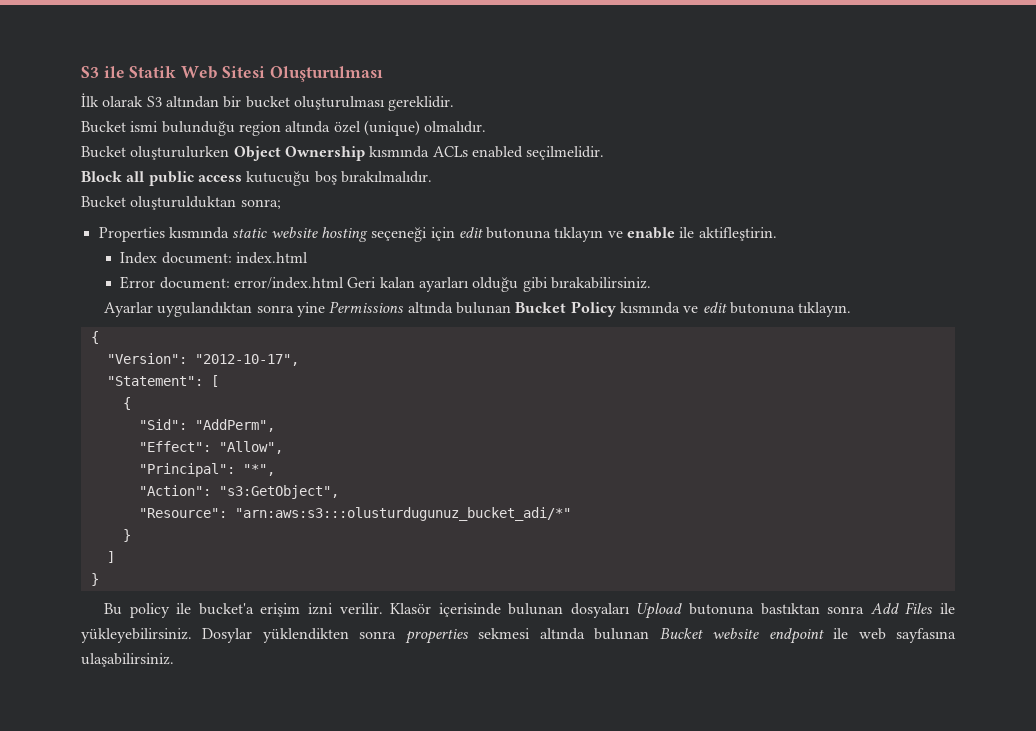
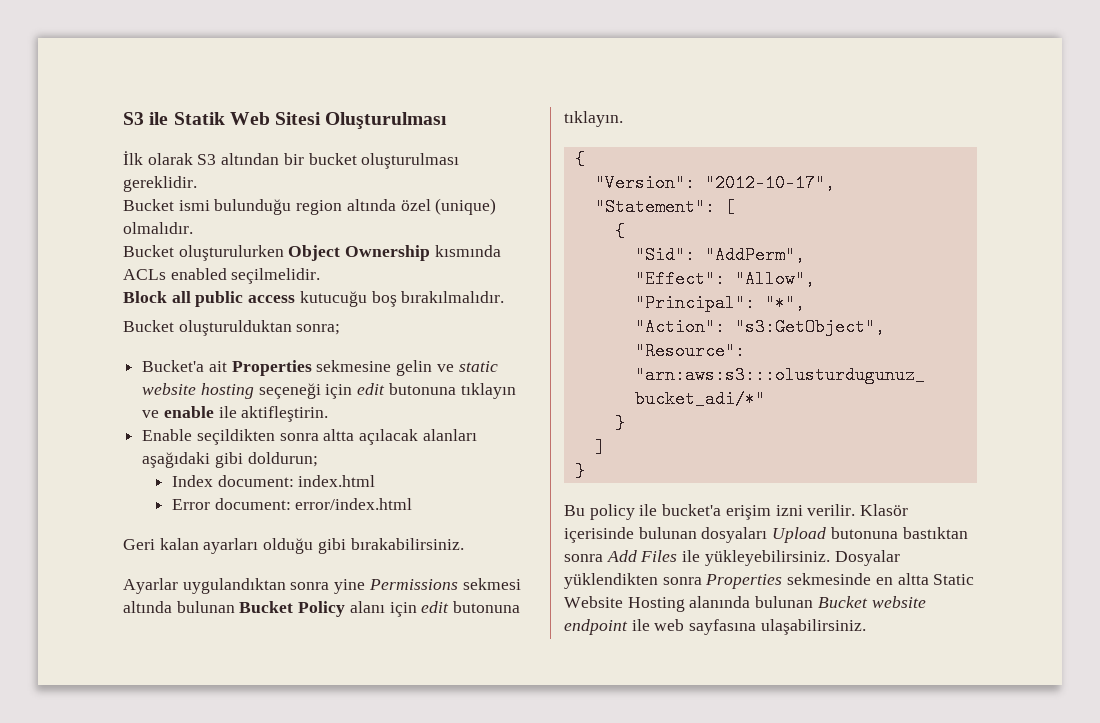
- Properties kısmında static website hosting seçeneği için edit butonuna tıklayın ve enable ile aktifleştirin.
+ Bucket'a ait Properties sekmesine gelin ve static website hosting seçeneği için edit butonuna tıklayın ve enable ile aktifleştirin.
+ Enable seçildikten sonra altta açılacak alanları aşağıdaki gibi doldurun;
- Error document: error/index.html Geri kalan ayarları olduğu gibi bırakabilirsiniz.
+ Error document: error/index.html
+ Geri kalan ayarları olduğu gibi bırakabilirsiniz.
- Ayarlar uygulandıktan sonra yine Permissions altında bulunan Bucket Policy kısmında ve edit butonuna tıklayın.
+ Ayarlar uygulandıktan sonra yine Permissions sekmesi altında bulunan Bucket Policy alanı için edit butonuna tıklayın.
- Dosylar yüklendikten sonra properties sekmesi altında bulunan Bucket website endpoint ile web sayfasına ulaşabilirsiniz.
+ Dosyalar yüklendikten sonra Properties sekmesinde en altta Static Website Hosting alanında bulunan Bucket website endpoint ile web sayfasına ulaşabilirsiniz.

